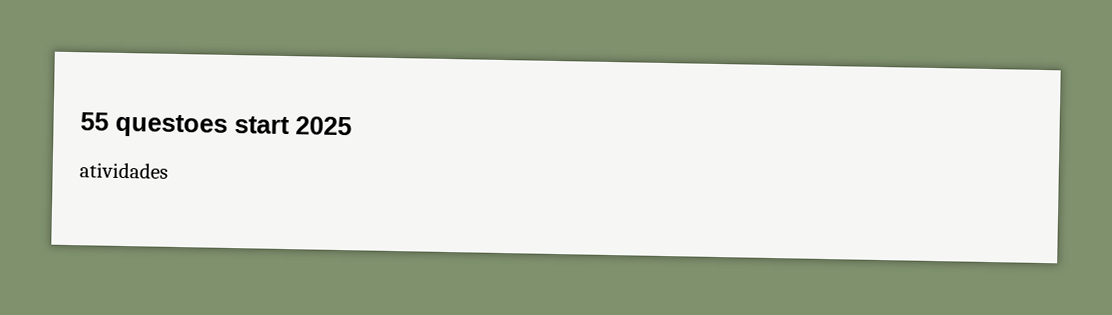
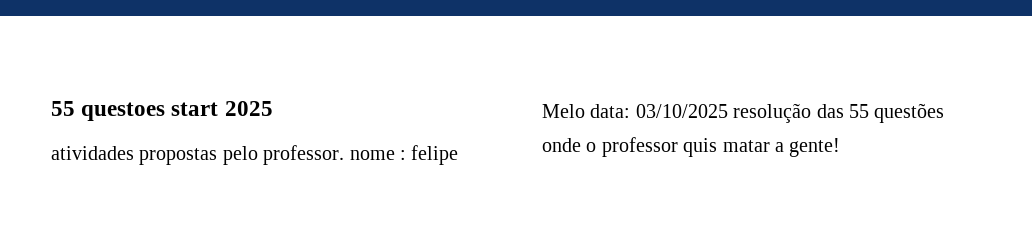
- atividades
+ atividades propostas pelo professor. nome : felipe Melo data: 03/10/2025 resolução das 55 questões onde o professor quis matar a gente!

